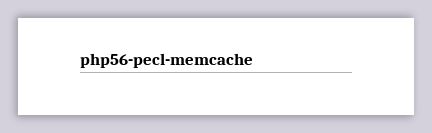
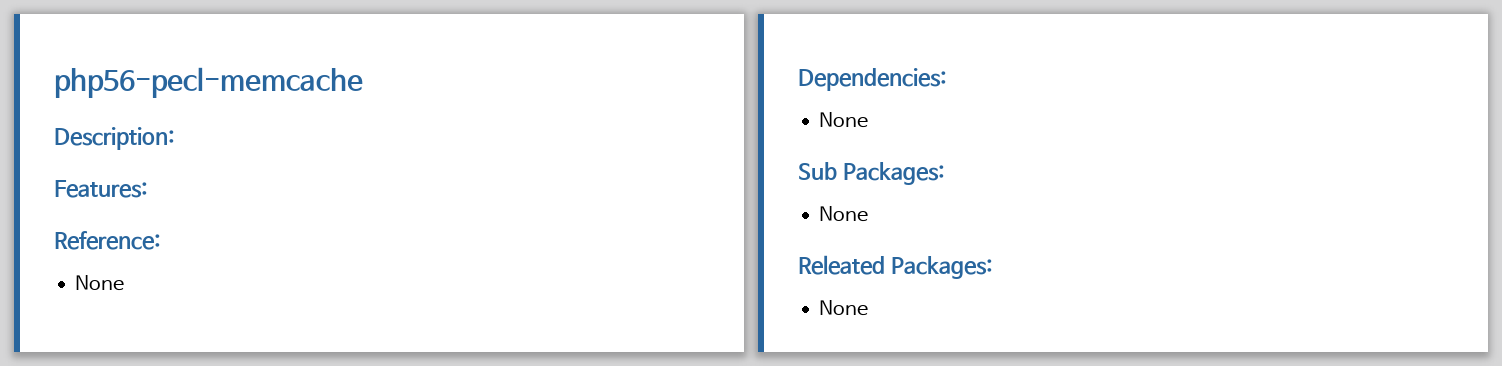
+ Description:
+ Features:
+ Reference:
+ None
+ Dependencies:
+ None
+ Sub Packages:
+ None
+ Releated Packages:
+ None

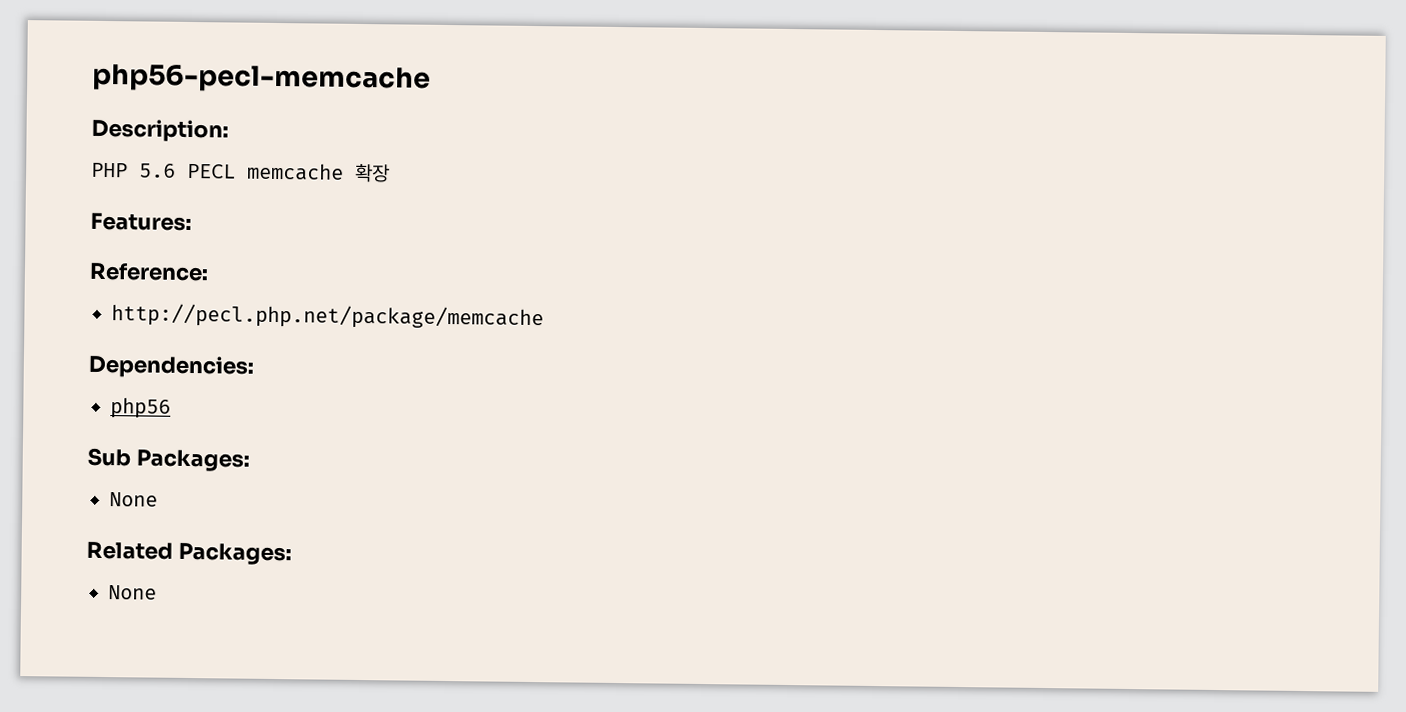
+ PHP 5.6 PECL memcache 확장
  Reference:
- None
+ http://pecl.php.net/package/memcache
  Dependencies:
- None
+ php56
- Releated Packages:
+ Related Packages:

